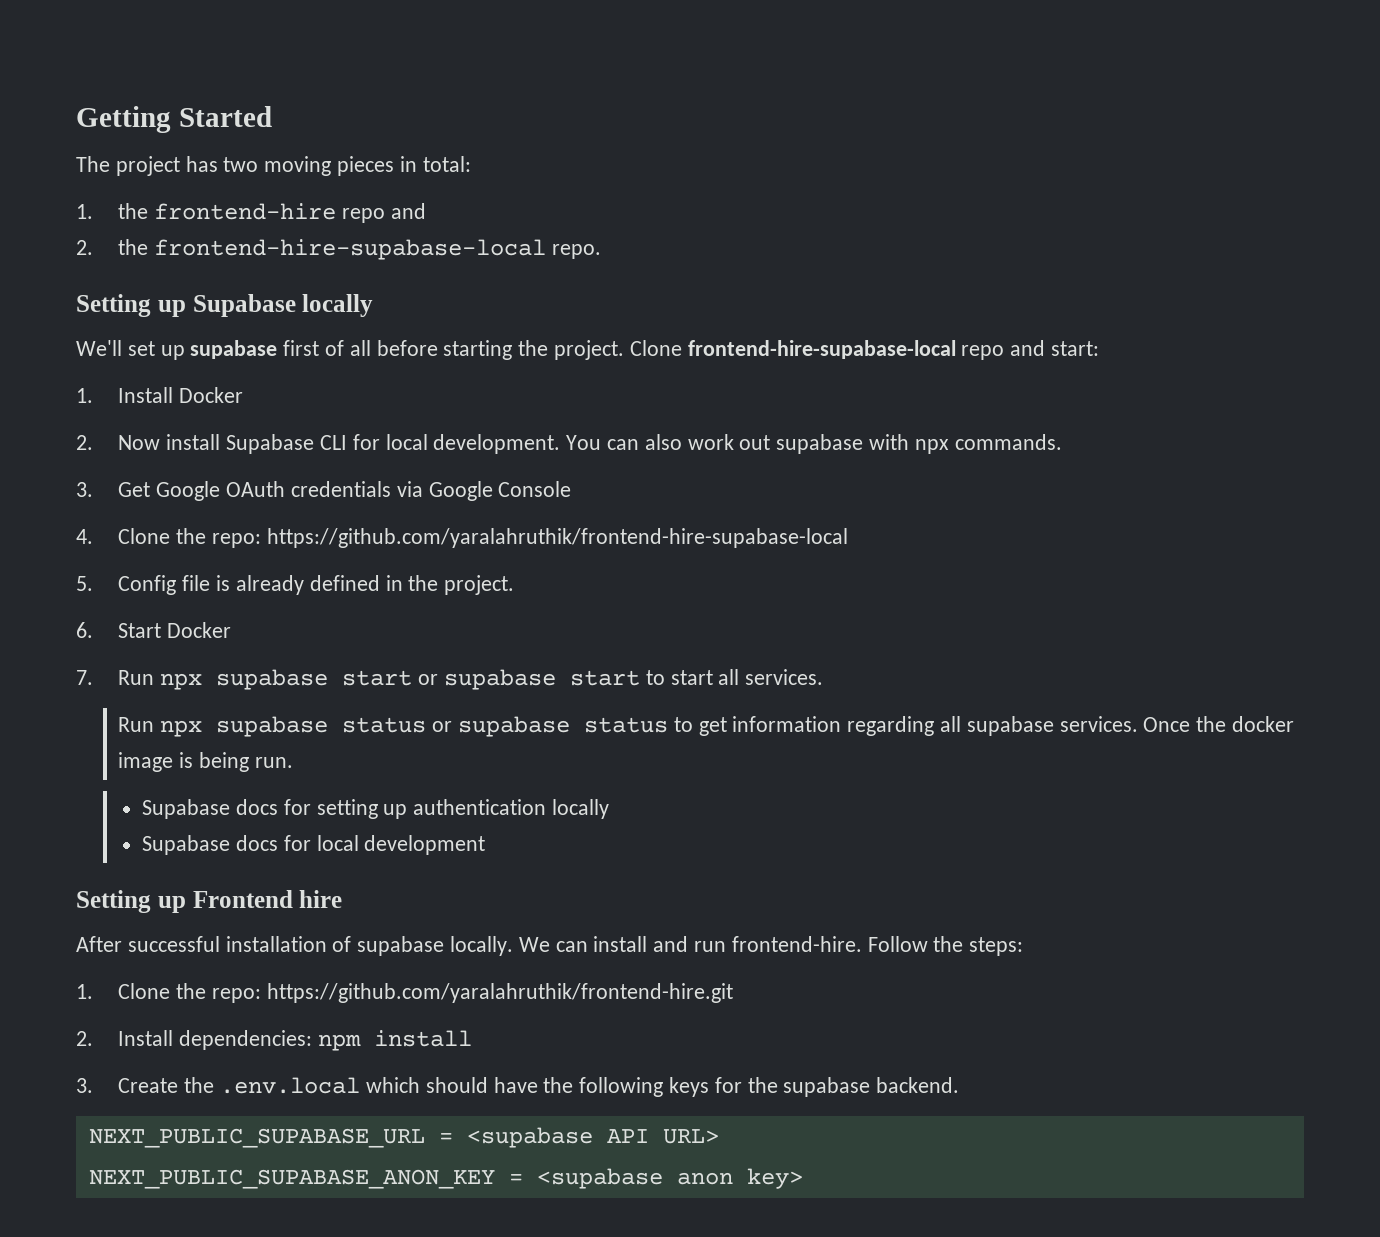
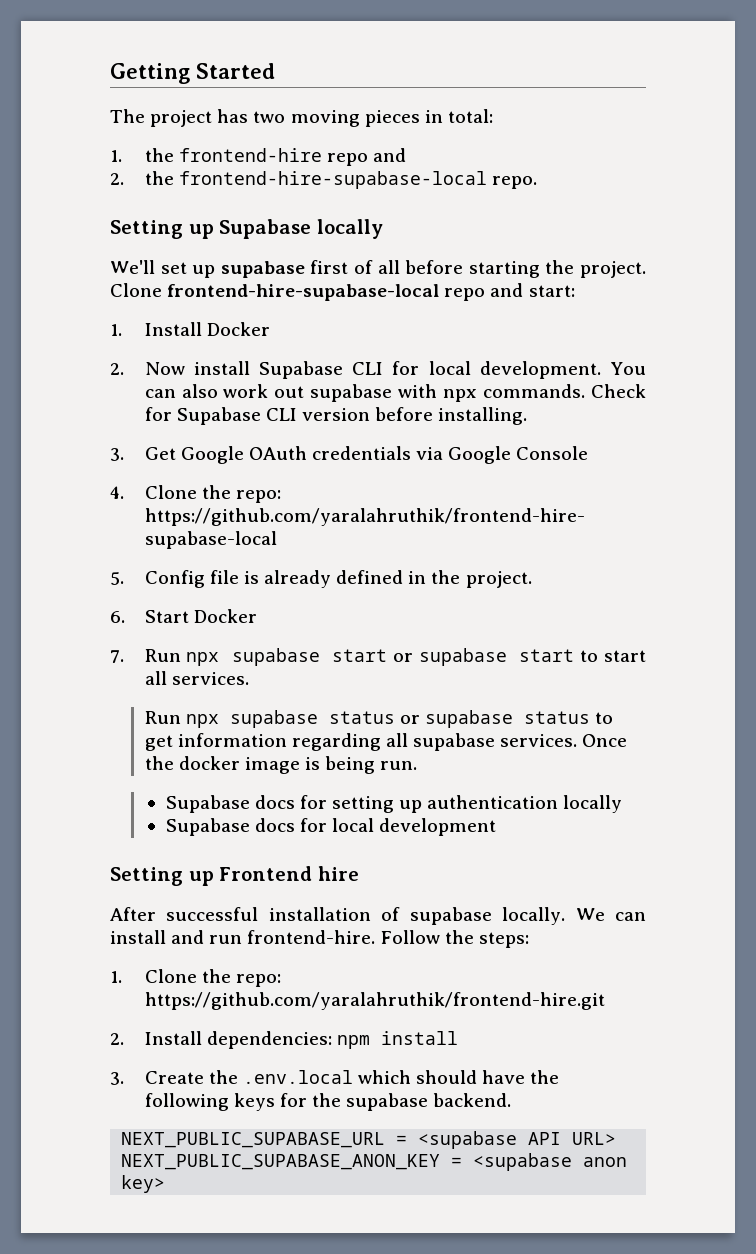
+ Check for Supabase CLI version before installing.

